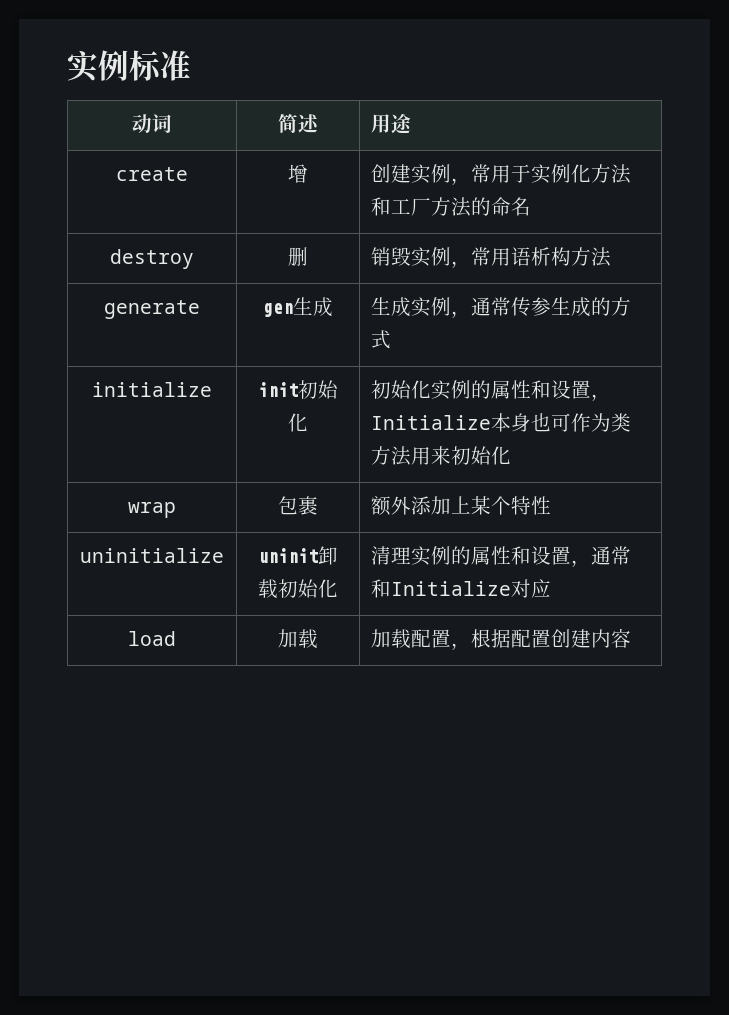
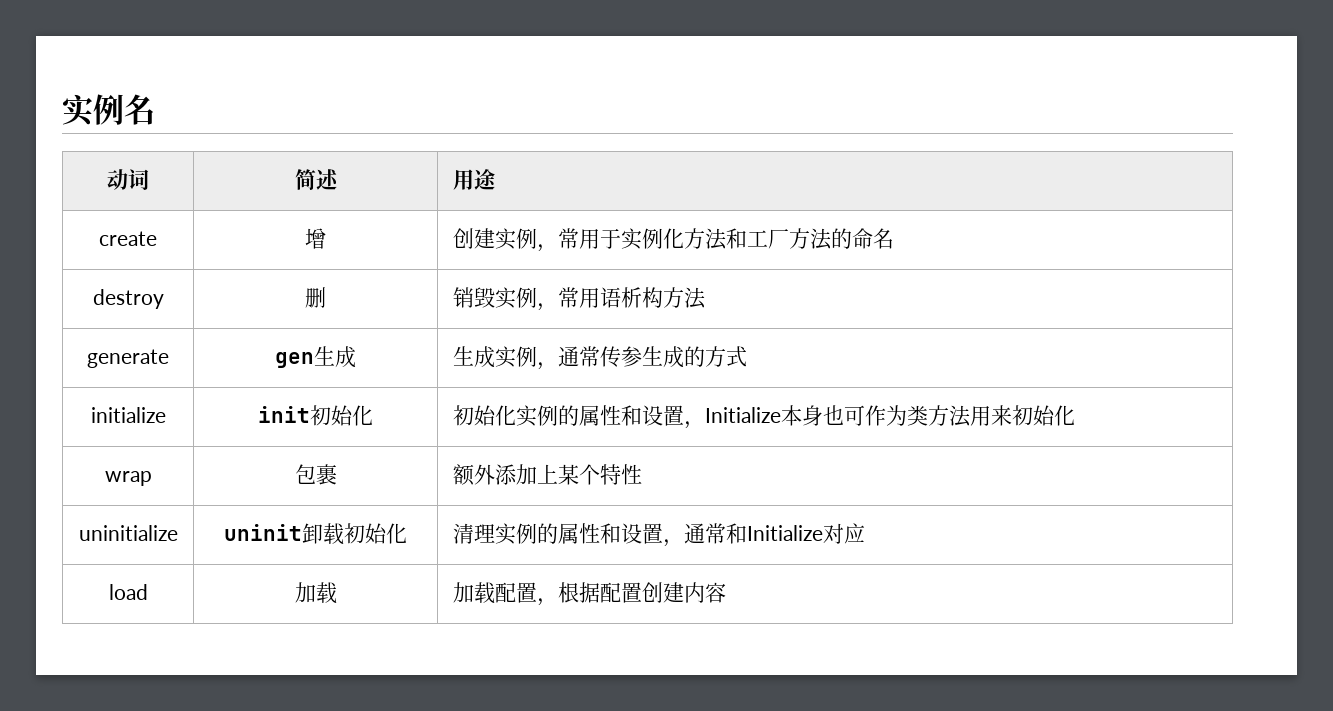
- 实例标准
+ 实例名

